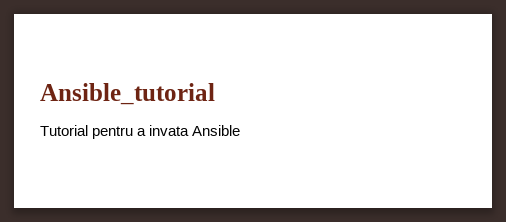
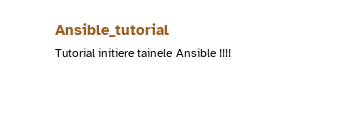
- Tutorial pentru a invata Ansible
+ Tutorial initiere tainele Ansible !!!!

